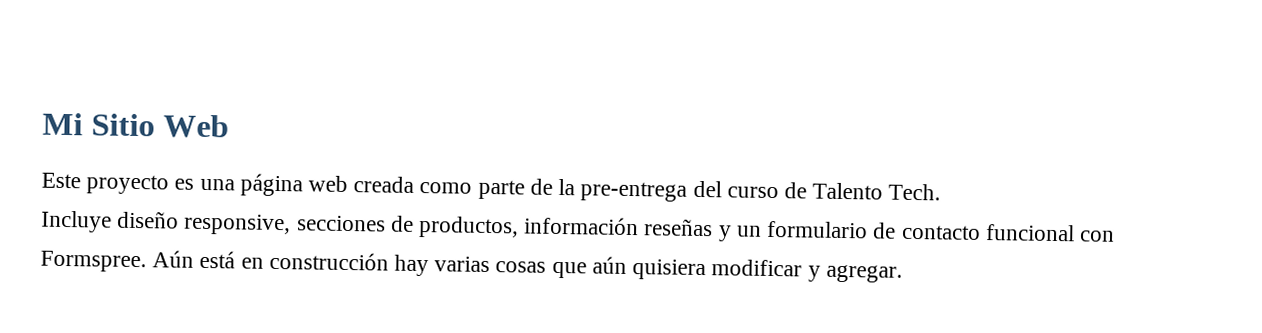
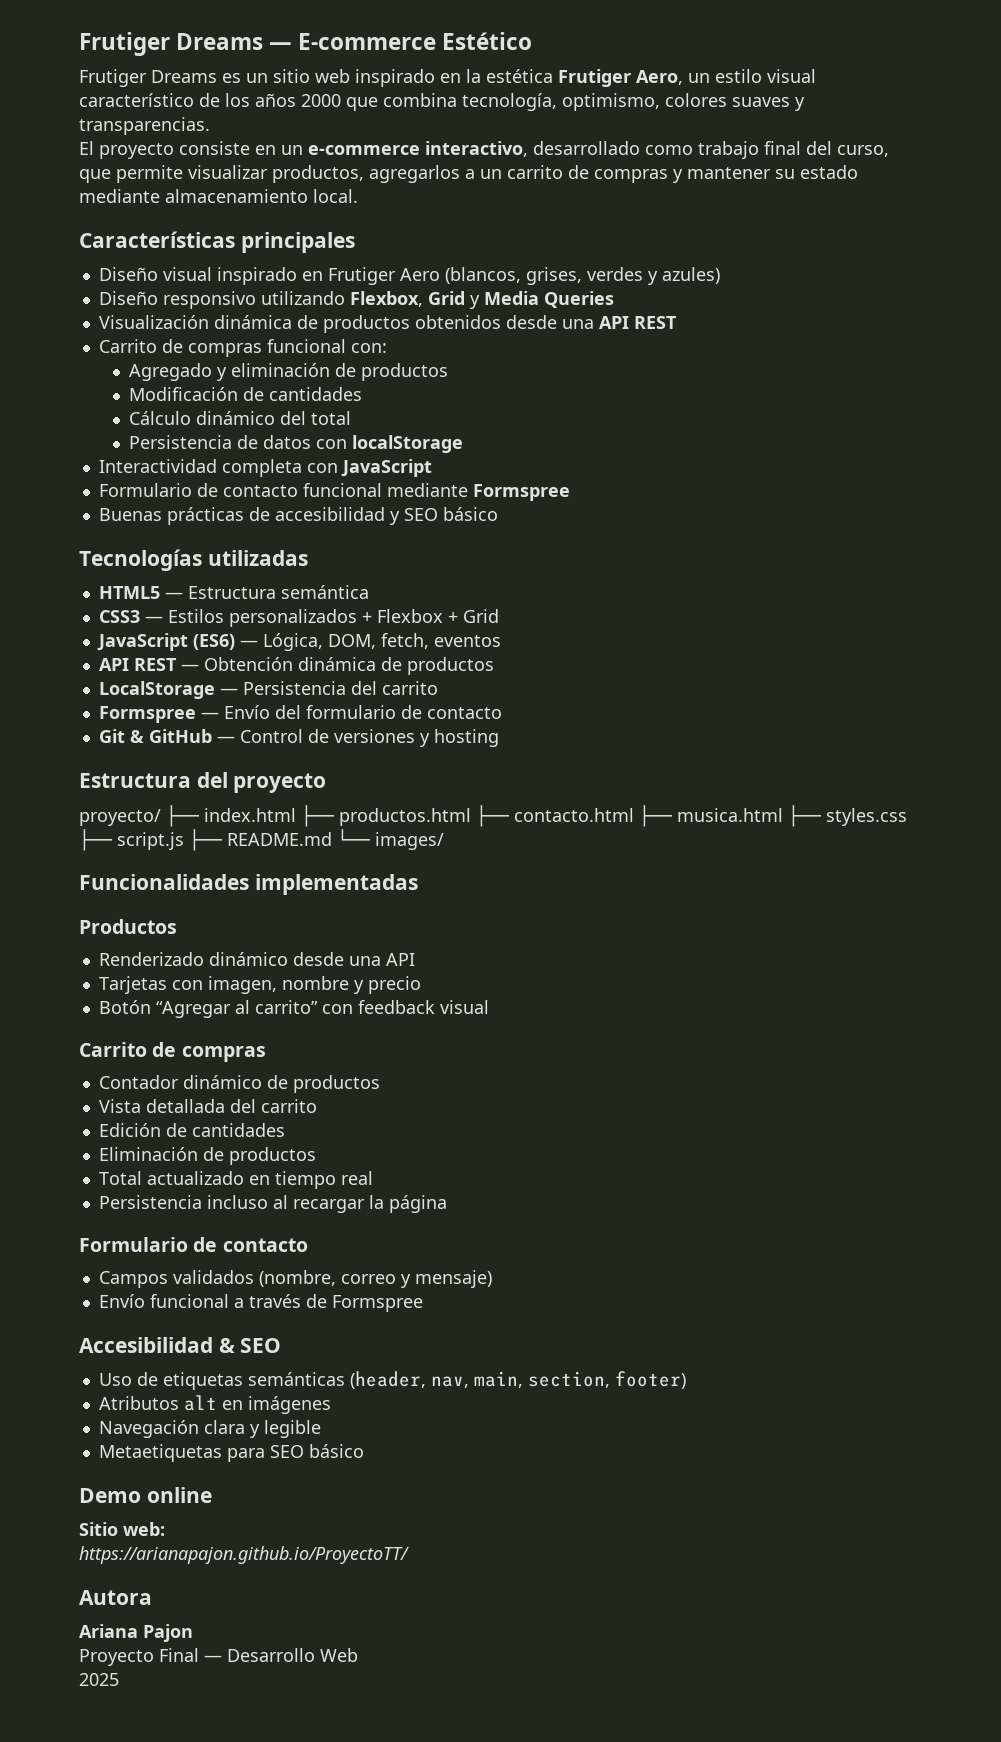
- Mi Sitio Web
- Este proyecto es una página web creada como parte de la pre-entrega del curso de Talento Tech.
- Incluye diseño responsive, secciones de productos, información reseñas y un formulario de contacto funcional con Formspree. Aún está en construcción hay varias cosas que aún quisiera modificar y agregar.
+ Frutiger Dreams — E-commerce Estético
+ Frutiger Dreams es un sitio web inspirado en la estética Frutiger Aero, un estilo visual característico de los años 2000 que combina tecnología, optimismo, colores suaves y transparencias.
+ El proyecto consiste en un e-commerce interactivo, desarrollado como trabajo final del curso, que permite visualizar productos, agregarlos a un carrito de compras y mantener su estado mediante almacenamiento local.
+ Características principales
+ Diseño visual inspirado en Frutiger Aero (blancos, grises, verdes y azules)
+ Diseño responsivo utilizando Flexbox, Grid y Media Queries
+ Visualización dinámica de productos obtenidos desde una API REST
+ Carrito de compras funcional con:
+ Agregado y eliminación de productos
+ Modificación de cantidades
+ Cálculo dinámico del total
+ Persistencia de datos con localStorage
+ Interactividad completa con JavaScript
+ Formulario de contacto funcional mediante Formspree
+ Buenas prácticas de accesibilidad y SEO básico
+ Tecnologías utilizadas
+ HTML5 — Estructura semántica
+ CSS3 — Estilos personalizados + Flexbox + Grid
+ JavaScript (ES6) — Lógica, DOM, fetch, eventos
+ API REST — Obtención dinámica de productos
+ LocalStorage — Persistencia del carrito
+ Formspree — Envío del formulario de contacto
+ Git & GitHub — Control de versiones y hosting
+ Estructura del proyecto
+ proyecto/ ├── index.html ├── productos.html ├── contacto.html ├── musica.html ├── styles.css ├── script.js ├── README.md └── images/
+ Funcionalidades implementadas
+ Productos
+ Renderizado dinámico desde una API
+ Tarjetas con imagen, nombre y precio
+ Botón “Agregar al carrito” con feedback visual
+ Carrito de compras
+ Contador dinámico de productos
+ Vista detallada del carrito
+ Edición de cantidades
+ Eliminación de productos
+ Total actualizado en tiempo real
+ Persistencia incluso al recargar la página
+ Formulario de contacto
+ Campos validados (nombre, correo y mensaje)
+ Envío funcional a través de Formspree
+ Accesibilidad & SEO
+ Uso de etiquetas semánticas (header, nav, main, section, footer)
+ Atributos alt en imágenes
+ Navegación clara y legible
+ Metaetiquetas para SEO básico
+ Demo online
+ Sitio web:
+ https://arianapajon.github.io/ProyectoTT/
+ Autora
+ Ariana Pajon
+ Proyecto Final — Desarrollo Web
+ 2025

